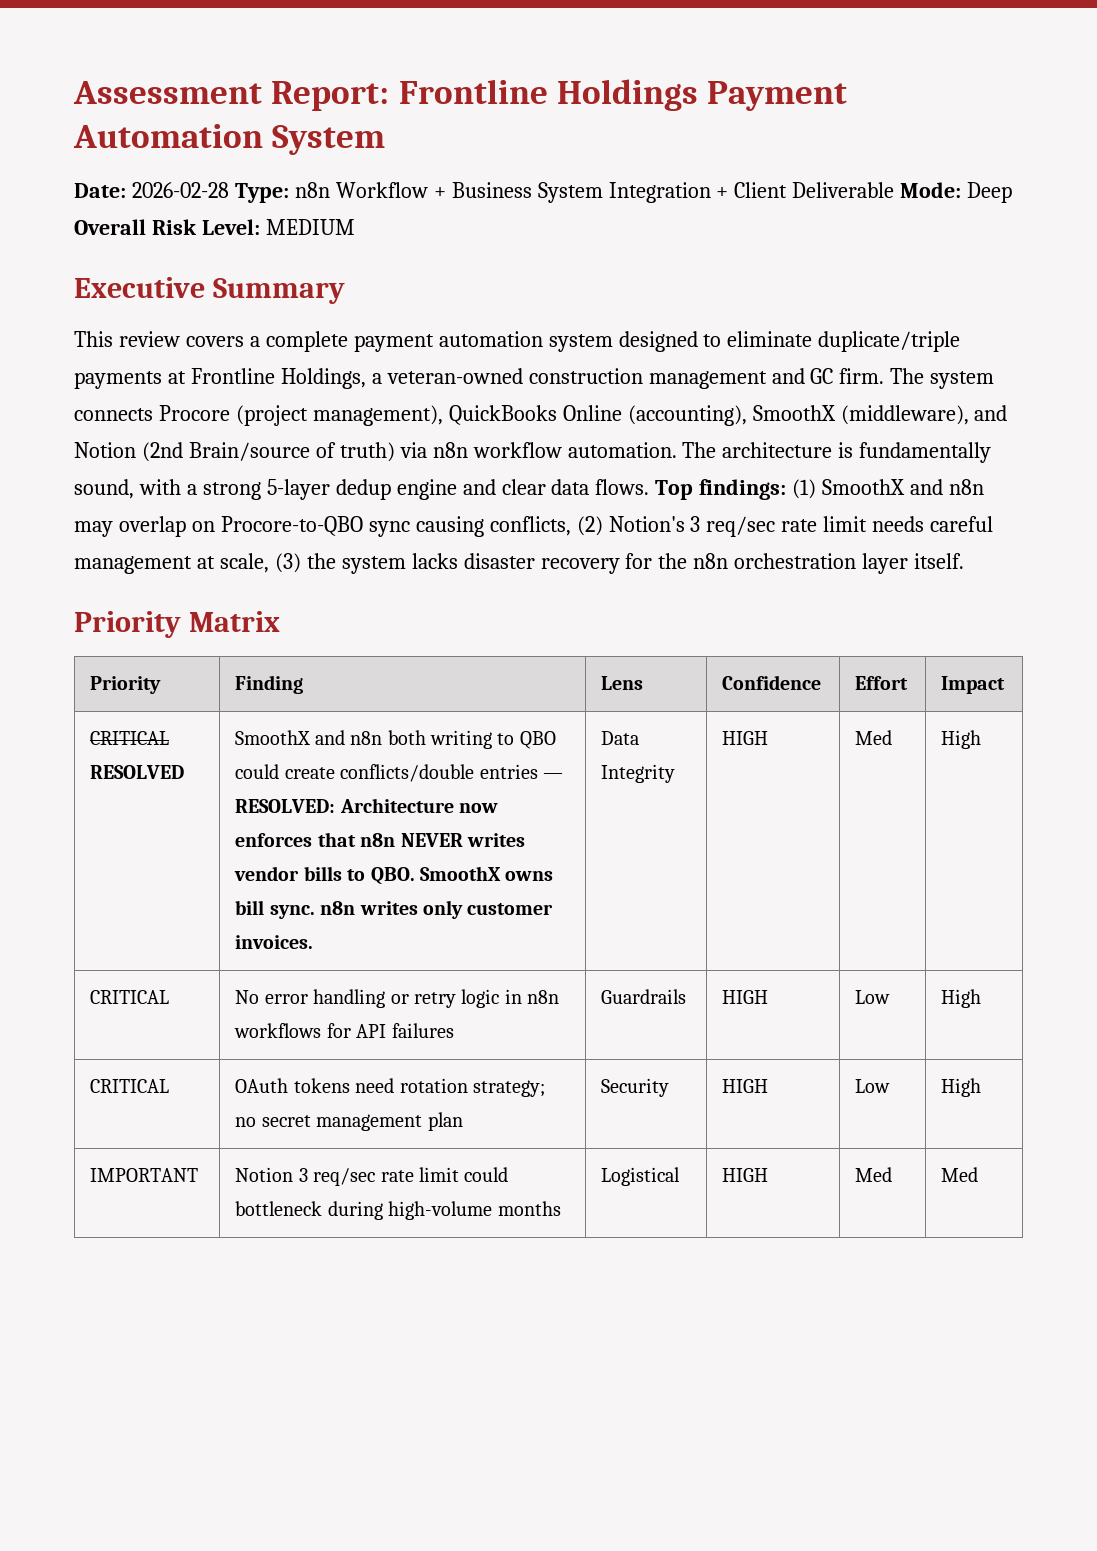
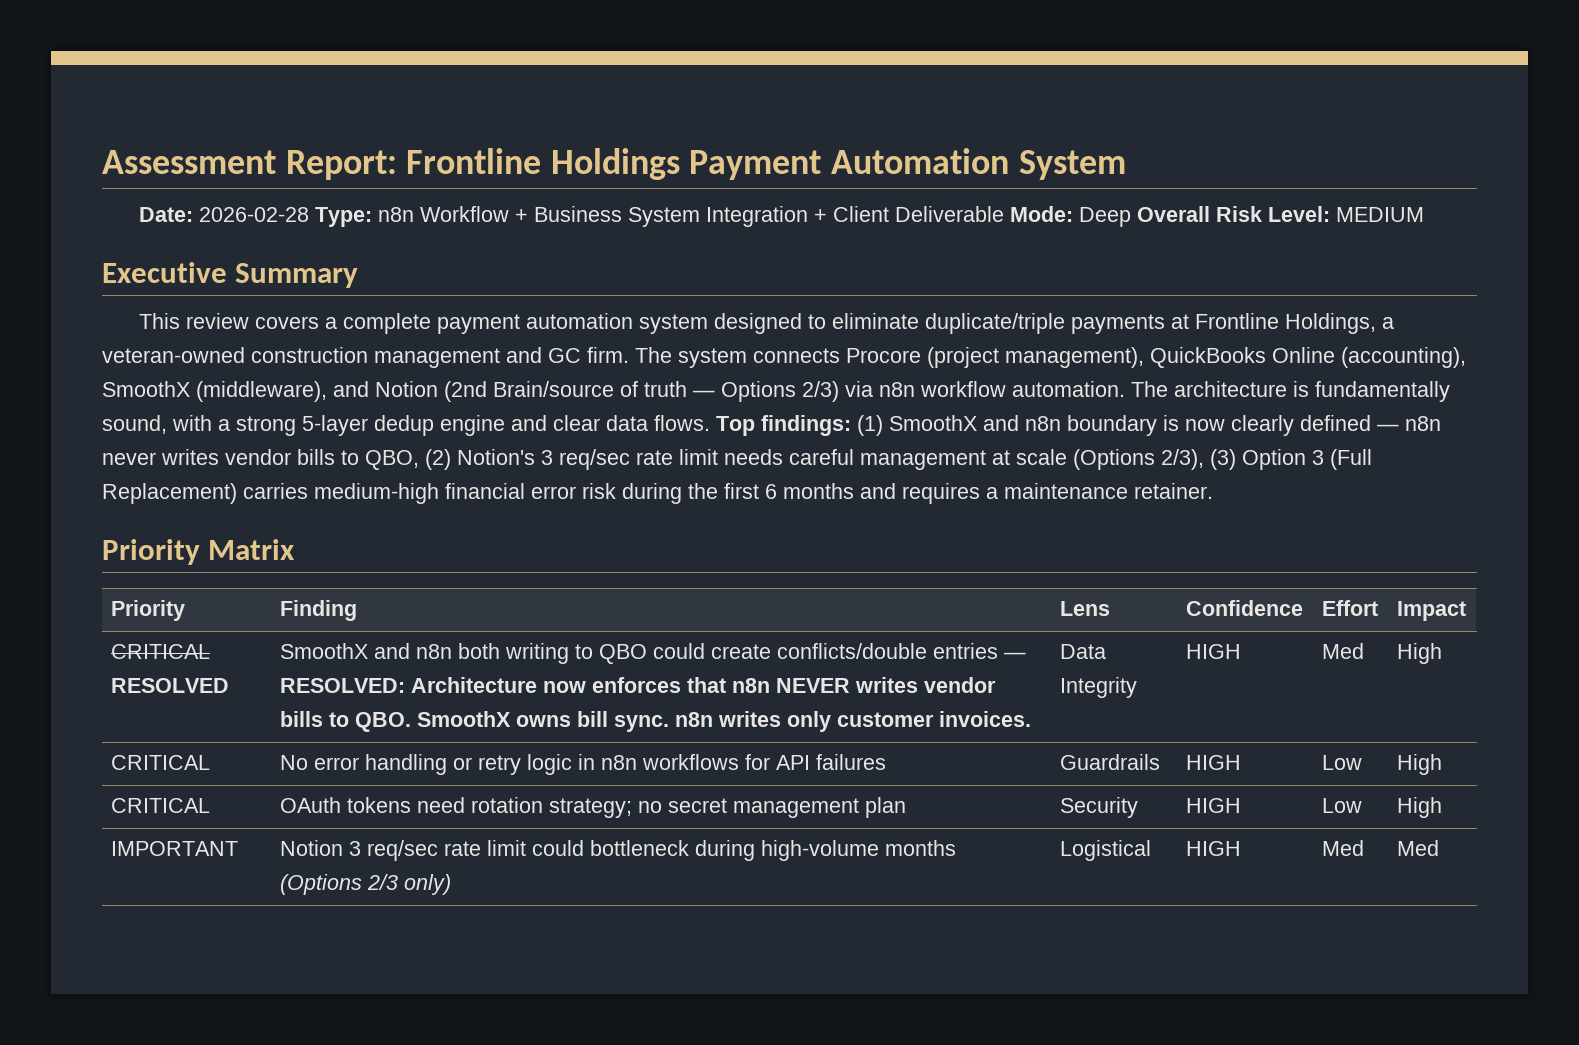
- The system connects Procore (project management), QuickBooks Online (accounting), SmoothX (middleware), and Notion (2nd Brain/source of truth) via n8n workflow automation.
+ The system connects Procore (project management), QuickBooks Online (accounting), SmoothX (middleware), and Notion (2nd Brain/source of truth — Options 2/3) via n8n workflow automation.
- Top findings: (1) SmoothX and n8n may overlap on Procore-to-QBO sync causing conflicts, (2) Notion's 3 req/sec rate limit needs careful management at scale, (3) the system lacks disaster recovery for the n8n orchestration layer itself.
+ Top findings: (1) SmoothX and n8n boundary is now clearly defined — n8n never writes vendor bills to QBO, (2) Notion's 3 req/sec rate limit needs careful management at scale (Options 2/3), (3) Option 3 (Full Replacement) carries medium-high financial error risk during the first 6 months and requires a maintenance retainer.
- IMPORTANT | Notion 3 req/sec rate limit could bottleneck during high-volume months | Logistical | HIGH | Med | Med
+ IMPORTANT | Notion 3 req/sec rate limit could bottleneck during high-volume months (Options 2/3 only) | Logistical | HIGH | Med | Med

